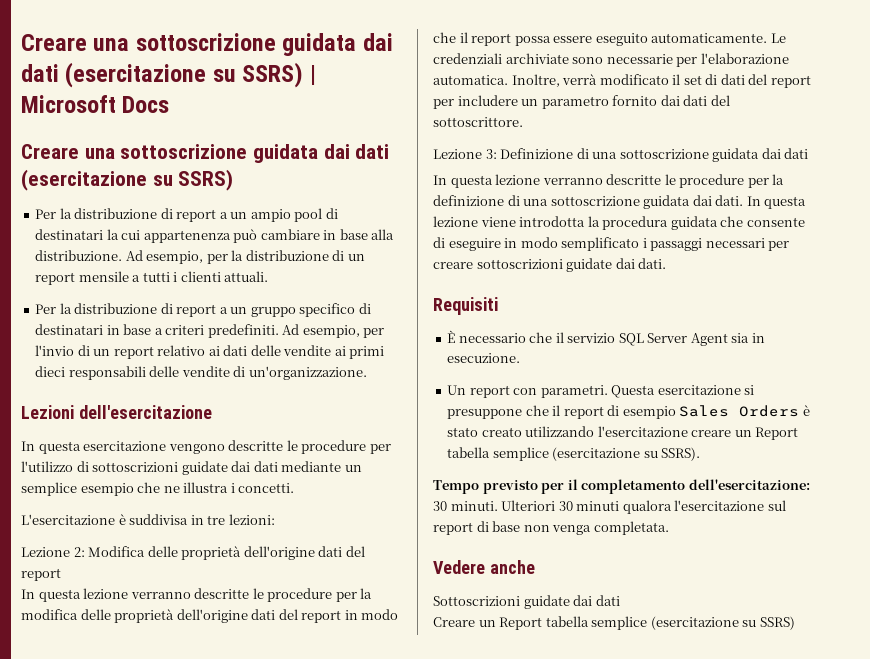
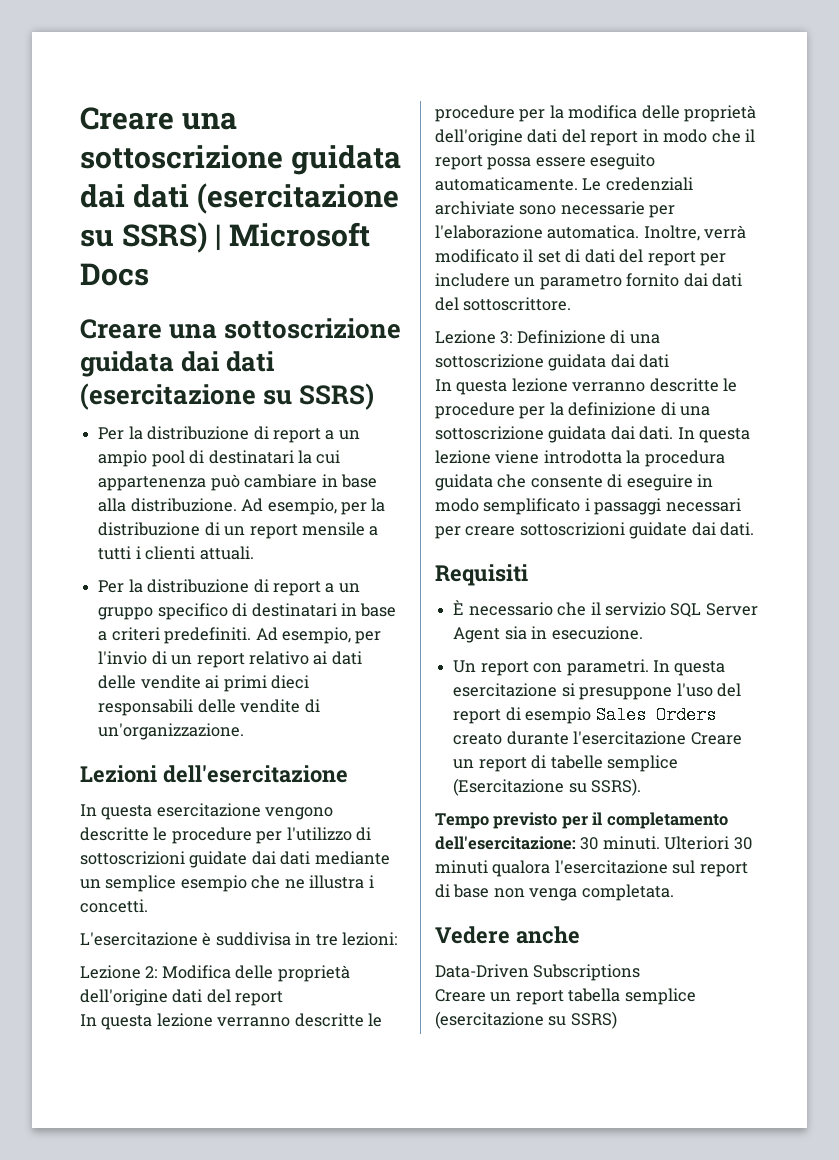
- Questa esercitazione si presuppone che il report di esempio Sales Orders è stato creato utilizzando l'esercitazione creare un Report tabella semplice (esercitazione su SSRS).
+ In questa esercitazione si presuppone l'uso del report di esempio Sales Orders creato durante l'esercitazione Creare un report di tabelle semplice (Esercitazione su SSRS).
- Sottoscrizioni guidate dai dati
- Creare un Report tabella semplice (esercitazione su SSRS)
+ Data-Driven Subscriptions
+ Creare un report tabella semplice (esercitazione su SSRS)

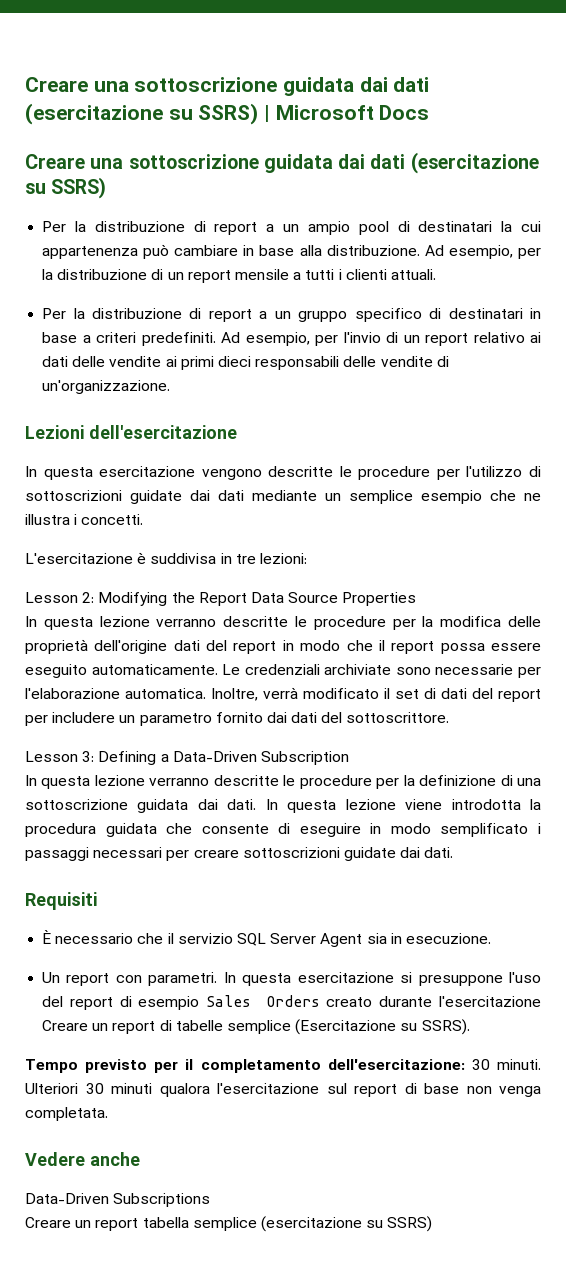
- Lezione 2: Modifica delle proprietà dell'origine dati del report
+ Lesson 2: Modifying the Report Data Source Properties
- Lezione 3: Definizione di una sottoscrizione guidata dai dati
+ Lesson 3: Defining a Data-Driven Subscription

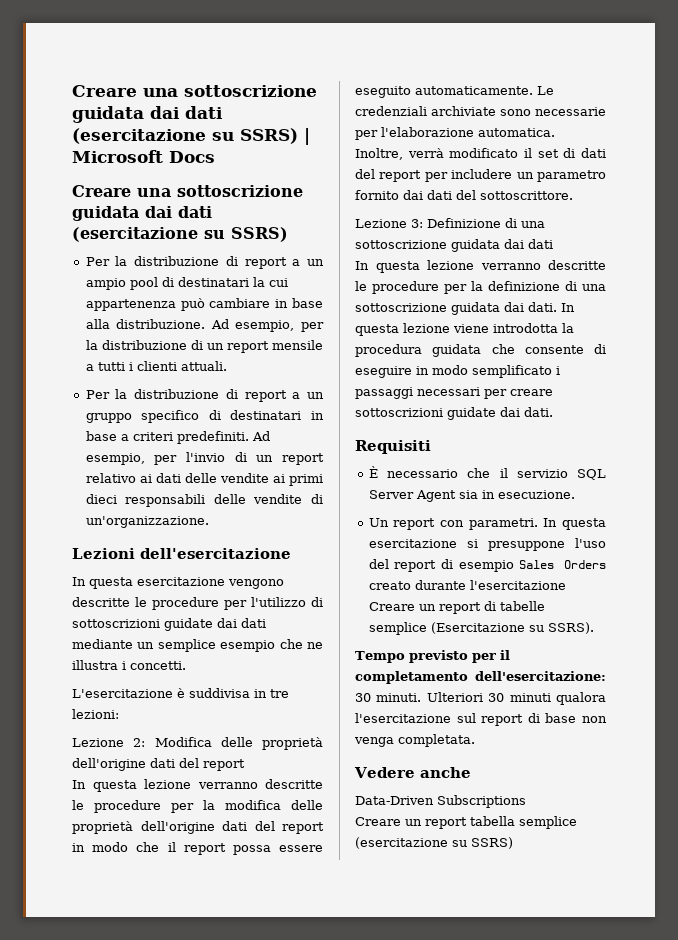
- Lesson 2: Modifying the Report Data Source Properties
+ Lezione 2: Modifica delle proprietà dell'origine dati del report
- Lesson 3: Defining a Data-Driven Subscription
+ Lezione 3: Definizione di una sottoscrizione guidata dai dati

